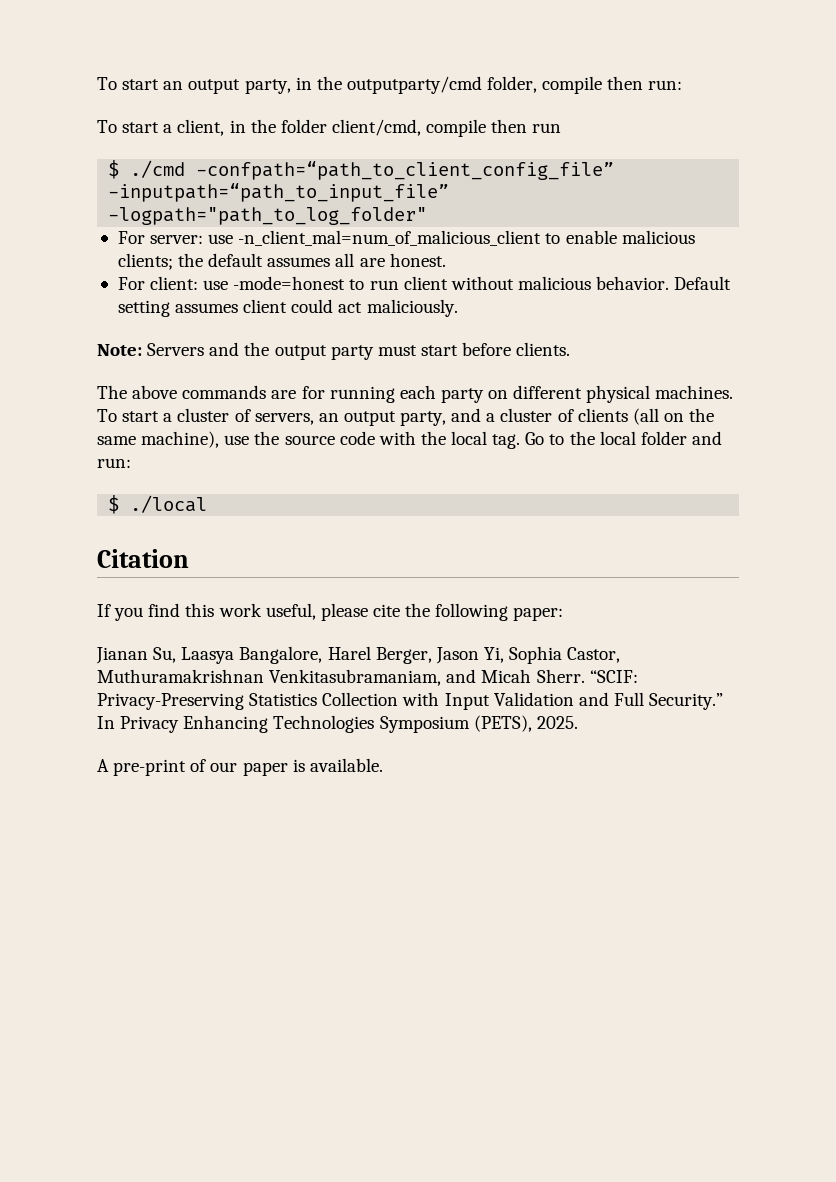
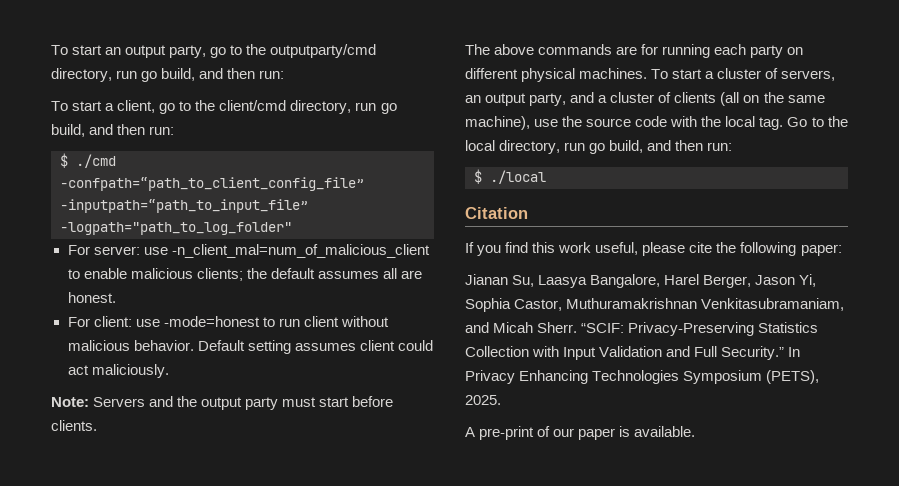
- To start an output party, in the outputparty/cmd folder, compile then run:
+ To start an output party, go to the outputparty/cmd directory, run go build, and then run:
- To start a client, in the folder client/cmd, compile then run
+ To start a client, go to the client/cmd directory, run go build, and then run:
- Go to the local folder and run:
+ Go to the local directory, run go build, and then run:

